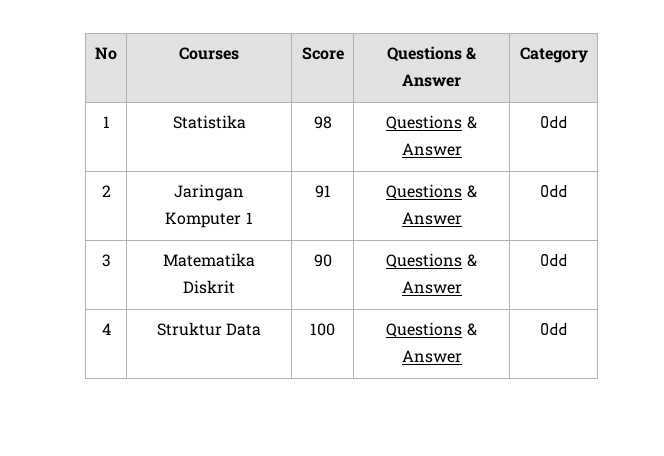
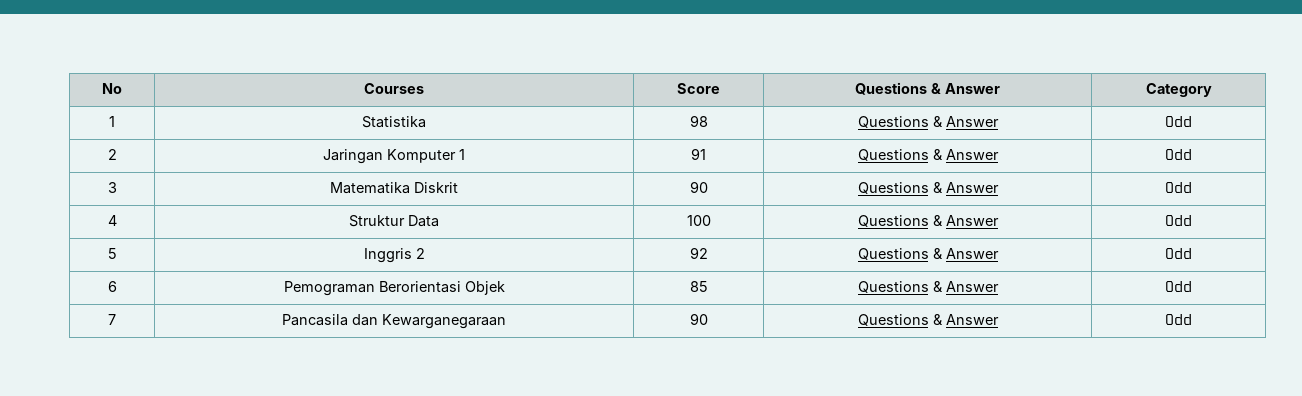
+ 5 | Inggris 2 | 92 | Questions & Answer | Odd
+ 6 | Pemograman Berorientasi Objek | 85 | Questions & Answer | Odd
+ 7 | Pancasila dan Kewarganegaraan | 90 | Questions & Answer | Odd

